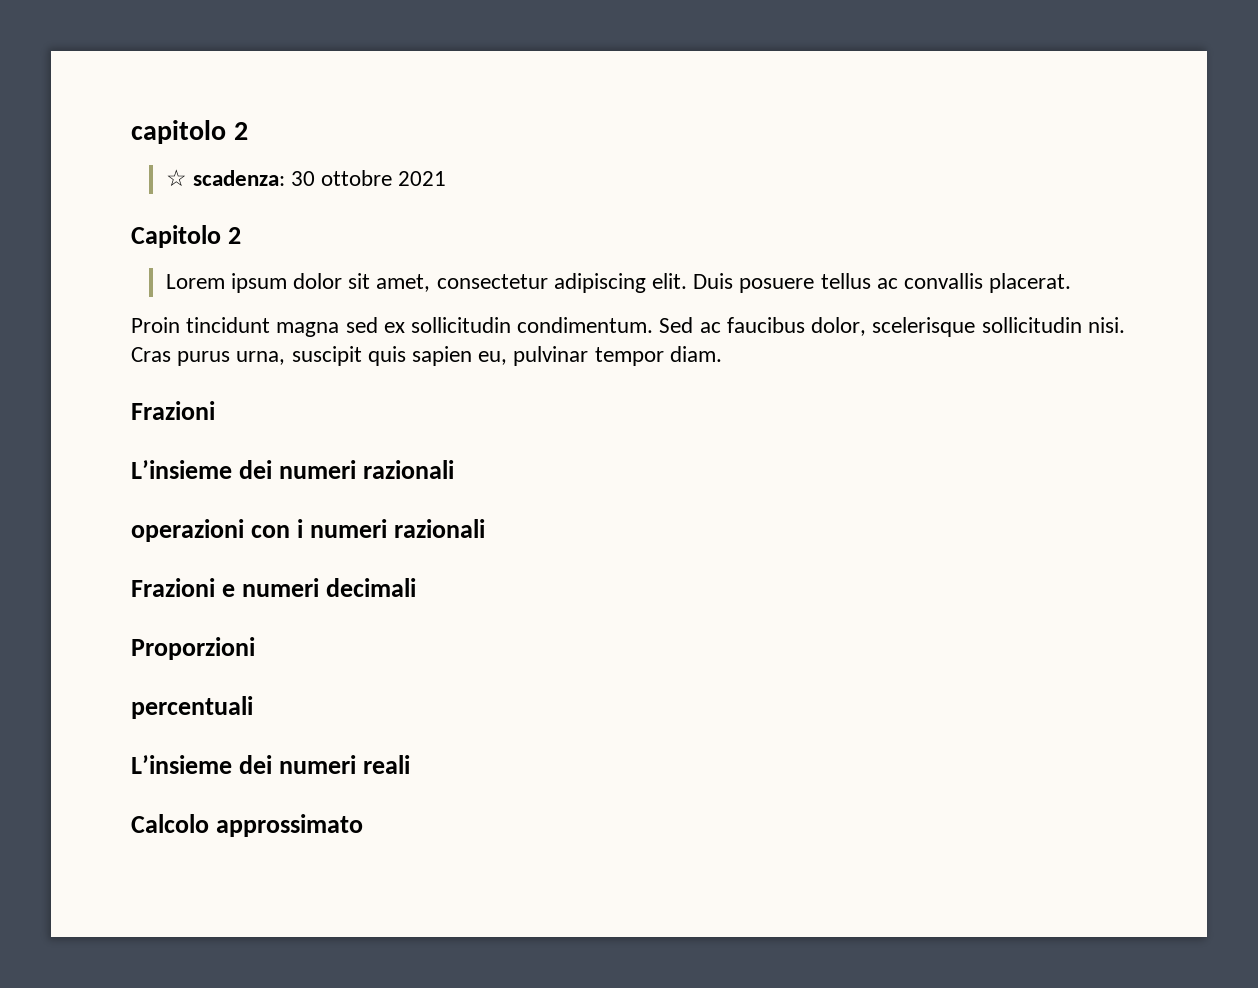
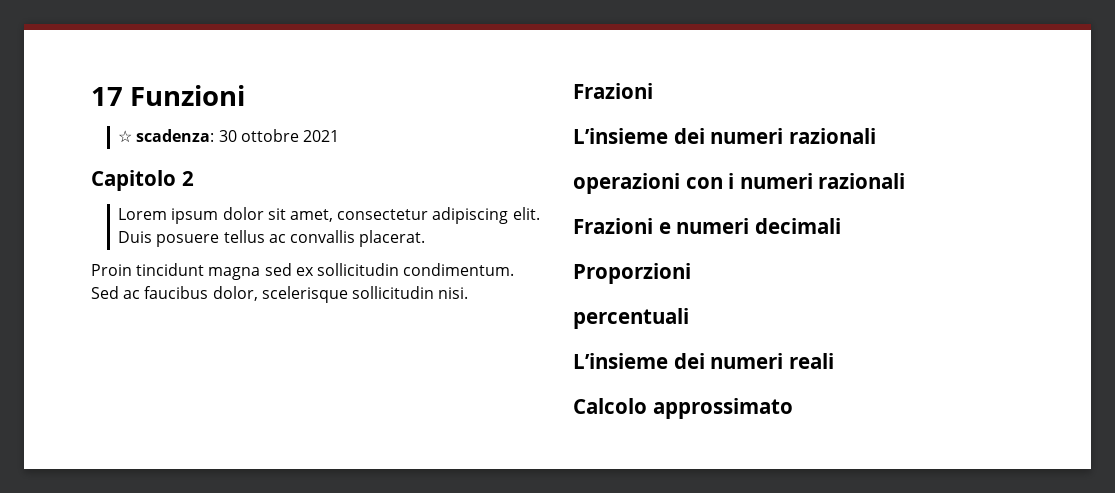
- capitolo 2
+ 17 Funzioni
- Cras purus urna, suscipit quis sapien eu, pulvinar tempor diam.

